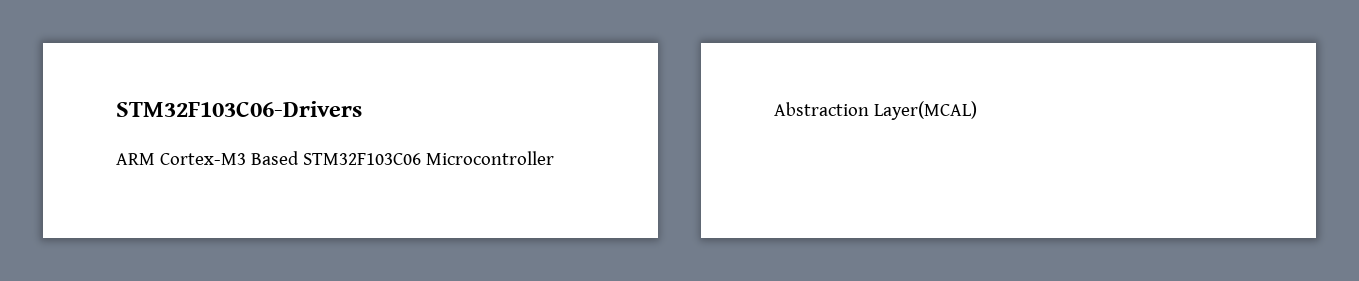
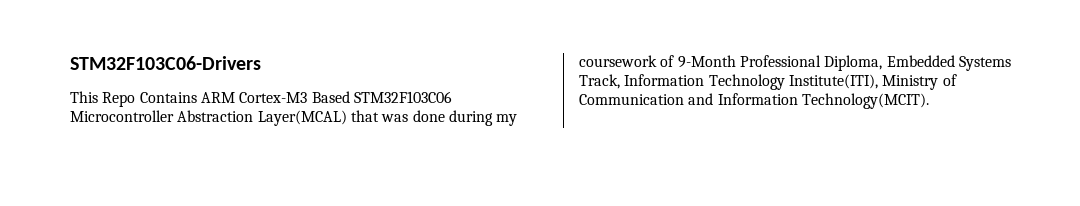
- ARM Cortex-M3 Based STM32F103C06 Microcontroller Abstraction Layer(MCAL)
+ This Repo Contains ARM Cortex-M3 Based STM32F103C06 Microcontroller Abstraction Layer(MCAL) that was done during my coursework of 9-Month Professional Diploma, Embedded Systems Track, Information Technology Institute(ITI), Ministry of Communication and Information Technology(MCIT).

